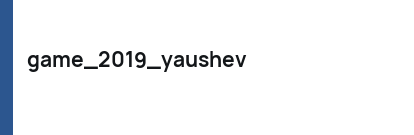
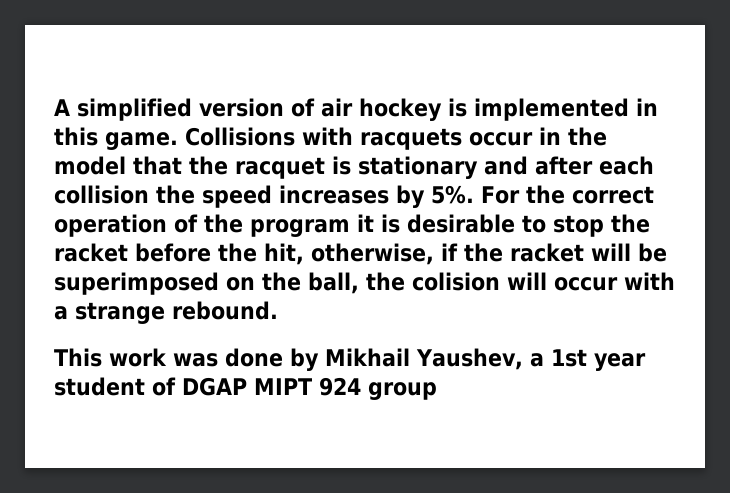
- game_2019_yaushev
+ A simplified version of air hockey is implemented in this game. Collisions with racquets occur in the model that the racquet is stationary and after each collision the speed increases by 5%. For the correct operation of the program it is desirable to stop the racket before the hit, otherwise, if the racket will be superimposed on the ball, the colision will occur with a strange rebound.
+ This work was done by Mikhail Yaushev, a 1st year student of DGAP MIPT 924 group

